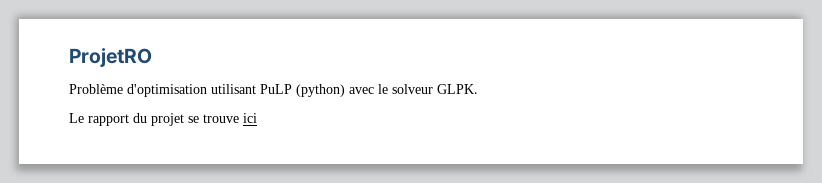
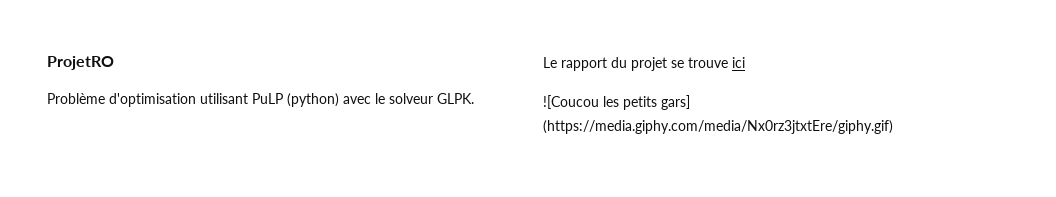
+ ![Coucou les petits gars] (https://media.giphy.com/media/Nx0rz3jtxtEre/giphy.gif)

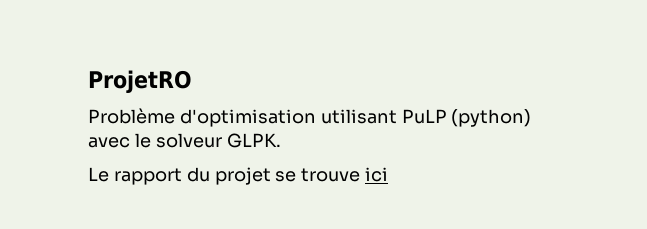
- ![Coucou les petits gars] (https://media.giphy.com/media/Nx0rz3jtxtEre/giphy.gif)

